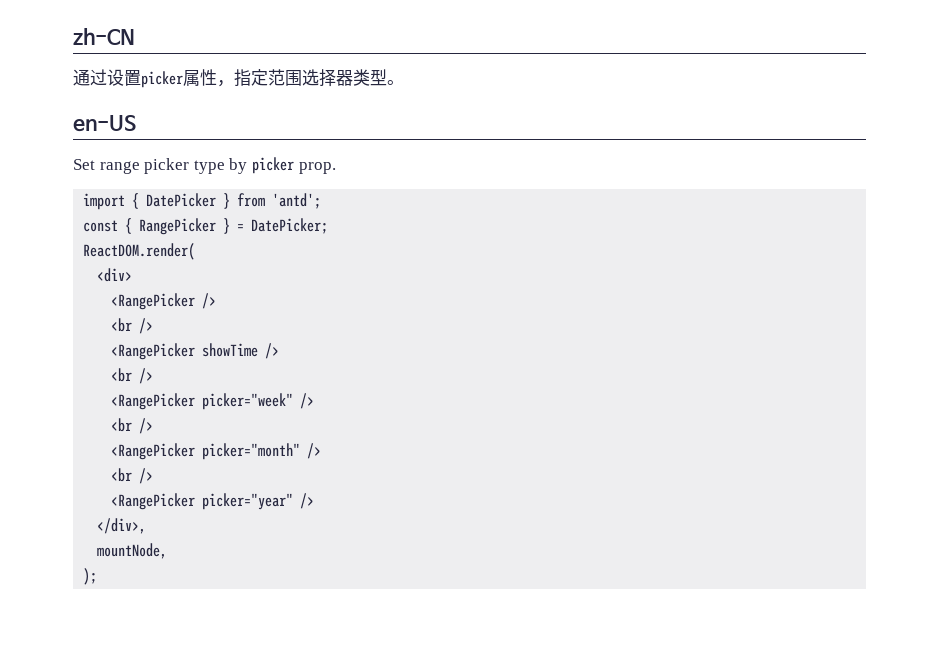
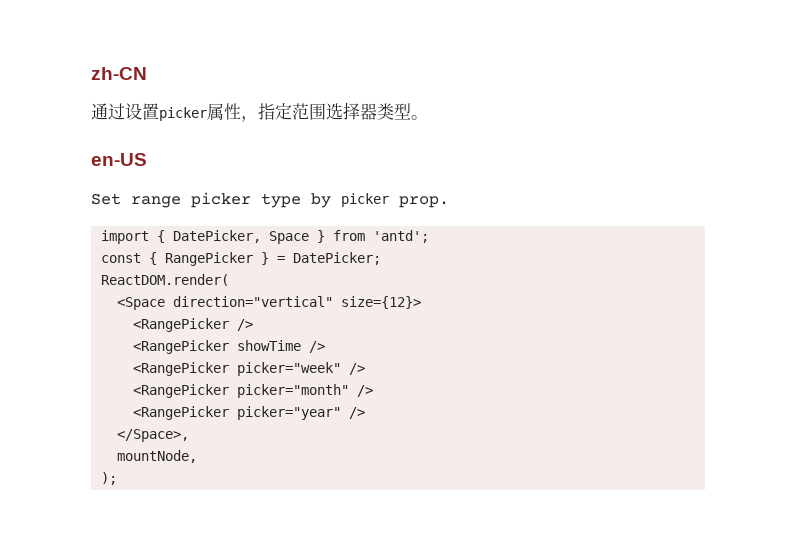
- import { DatePicker } from 'antd';
+ import { DatePicker, Space } from 'antd';
- <div>
+ <Space direction="vertical" size={12}>
  <RangePicker />
- <br />
  <RangePicker showTime />
- <br />
  <RangePicker picker="week" />
- <br />
  <RangePicker picker="month" />
- <br />
- </div>,
+ </Space>,

